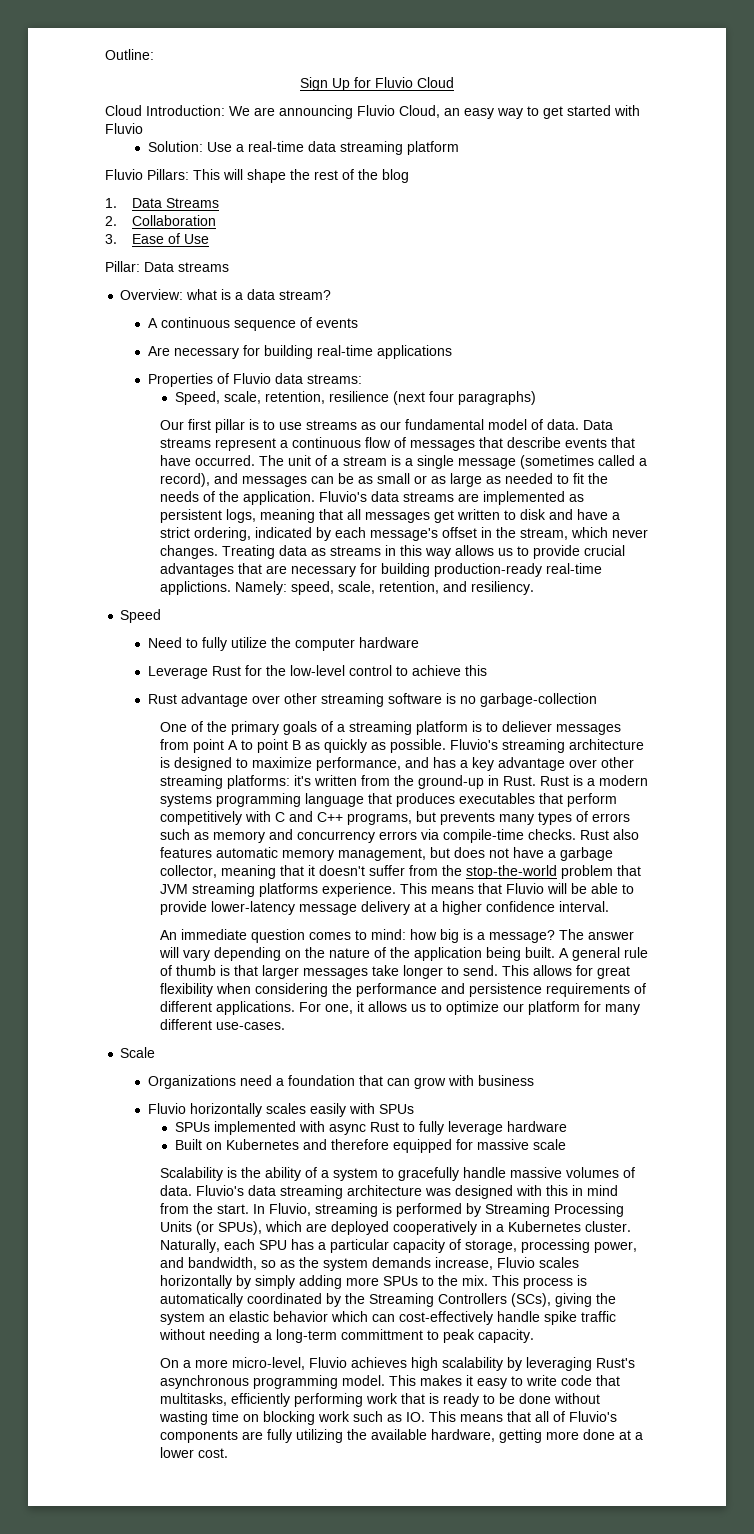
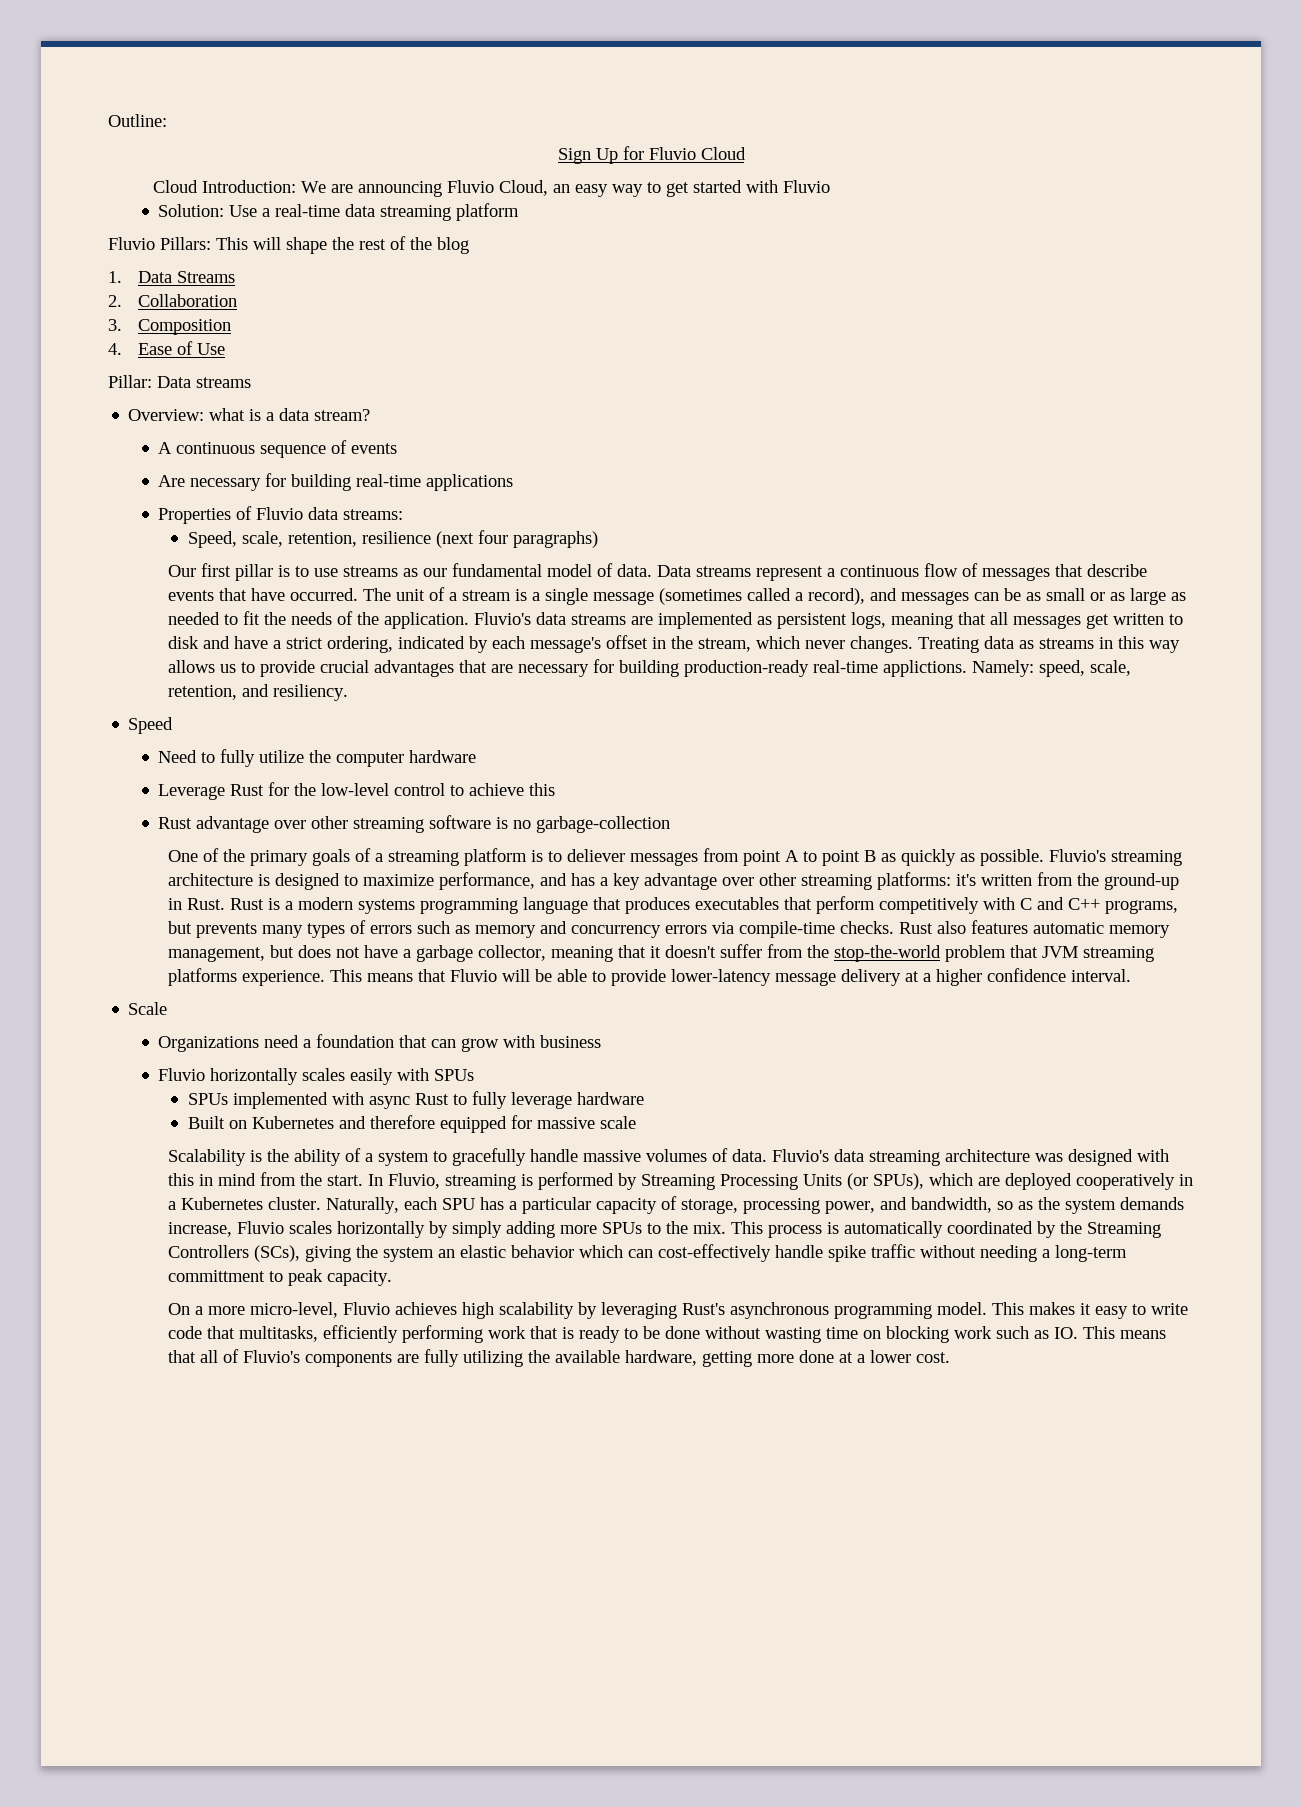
- 3. Ease of Use
+ 3. Composition
+ 4. Ease of Use
- An immediate question comes to mind: how big is a message? The answer will vary depending on the nature of the application being built. A general rule of thumb is that larger messages take longer to send. This allows for great flexibility when considering the performance and persistence requirements of different applications. For one, it allows us to optimize our platform for many different use-cases.

